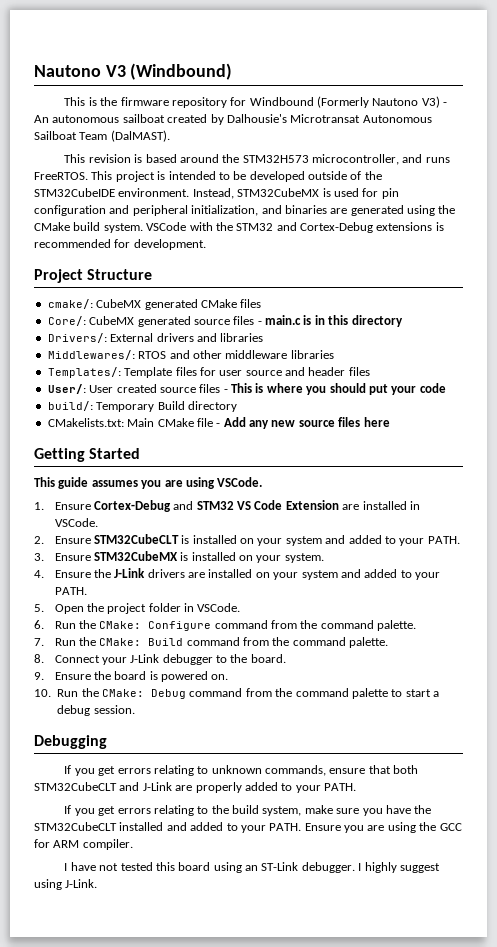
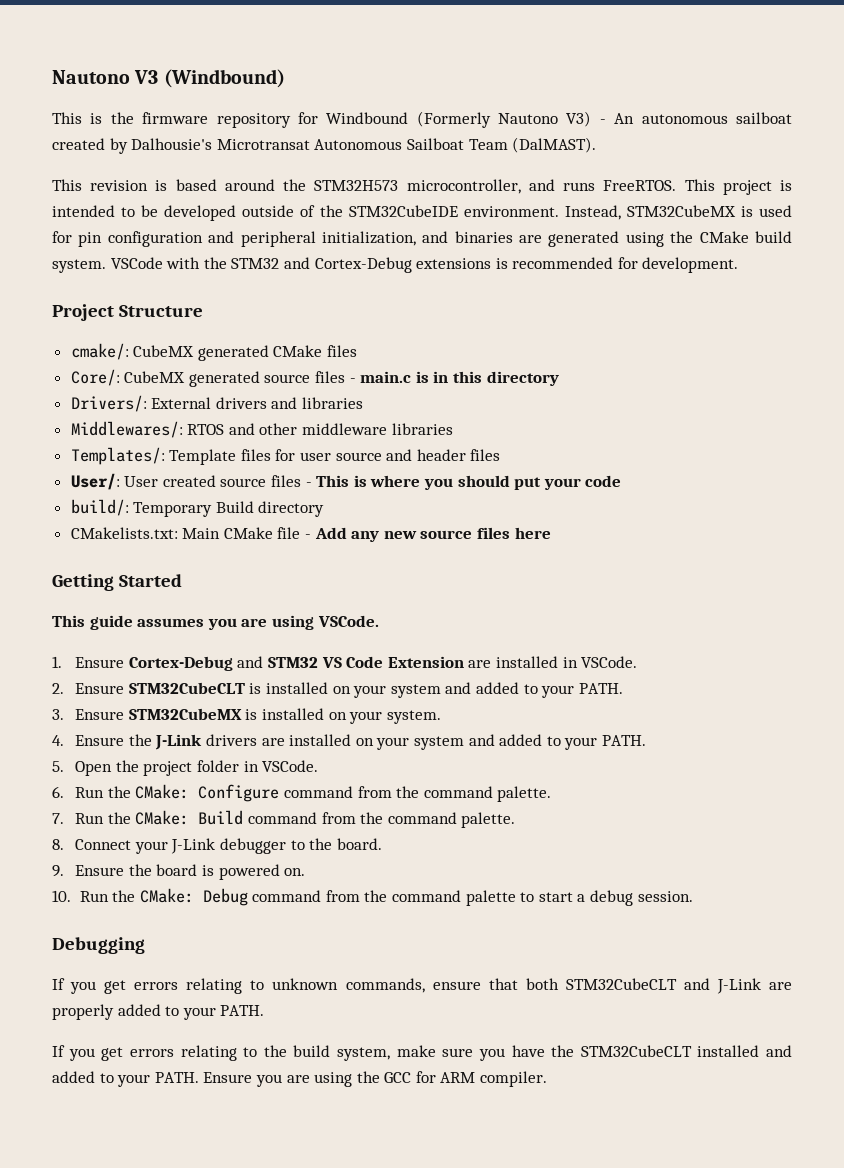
- I have not tested this board using an ST-Link debugger. I highly suggest using J-Link.

